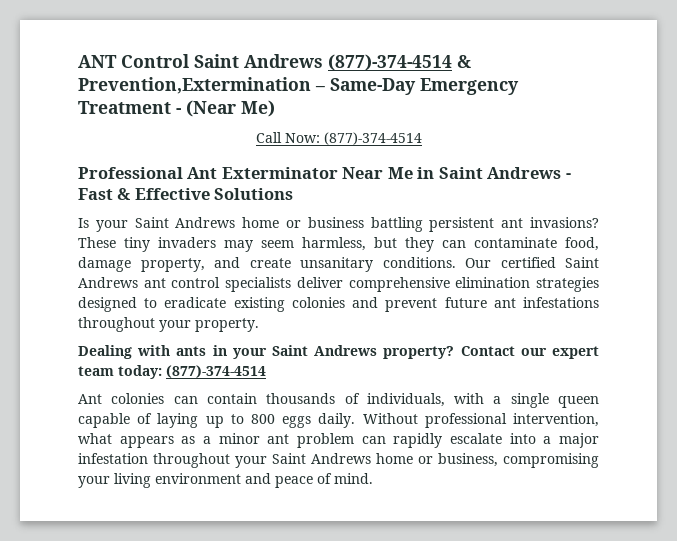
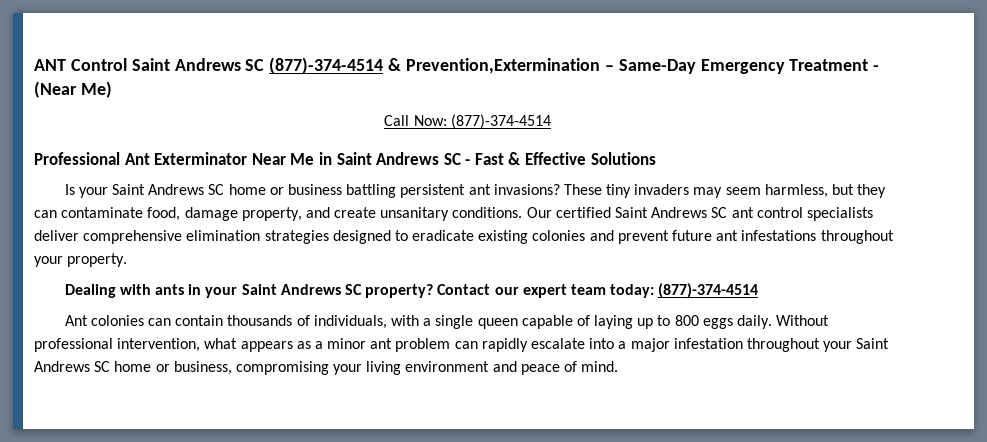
- ANT Control Saint Andrews (877)-374-4514 & Prevention,Extermination – Same-Day Emergency Treatment - (Near Me)
+ ANT Control Saint Andrews SC (877)-374-4514 & Prevention,Extermination – Same-Day Emergency Treatment - (Near Me)
- Professional Ant Exterminator Near Me in Saint Andrews - Fast & Effective Solutions
+ Professional Ant Exterminator Near Me in Saint Andrews SC - Fast & Effective Solutions
- Is your Saint Andrews home or business battling persistent ant invasions?
+ Is your Saint Andrews SC home or business battling persistent ant invasions?
- Our certified Saint Andrews ant control specialists deliver comprehensive elimination strategies designed to eradicate existing colonies and prevent future ant infestations throughout your property.
+ Our certified Saint Andrews SC ant control specialists deliver comprehensive elimination strategies designed to eradicate existing colonies and prevent future ant infestations throughout your property.
- Dealing with ants in your Saint Andrews property?
+ Dealing with ants in your Saint Andrews SC property?
- Without professional intervention, what appears as a minor ant problem can rapidly escalate into a major infestation throughout your Saint Andrews home or business, compromising your living environment and peace of mind.
+ Without professional intervention, what appears as a minor ant problem can rapidly escalate into a major infestation throughout your Saint Andrews SC home or business, compromising your living environment and peace of mind.

